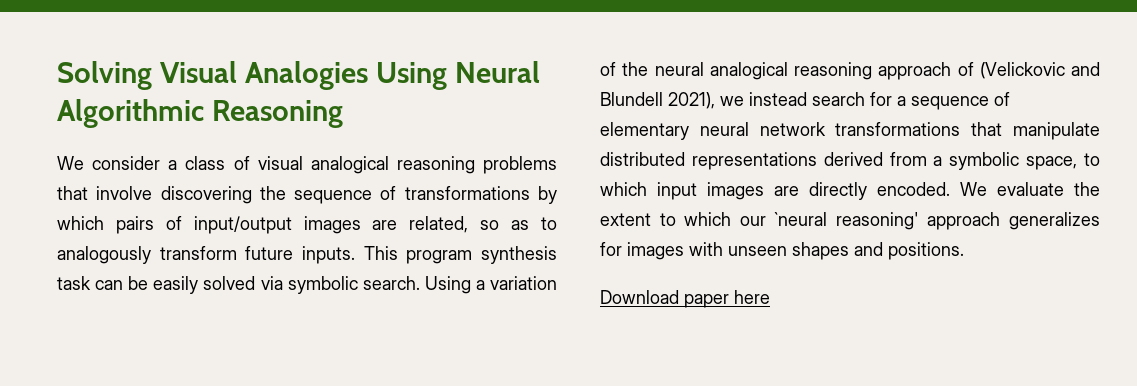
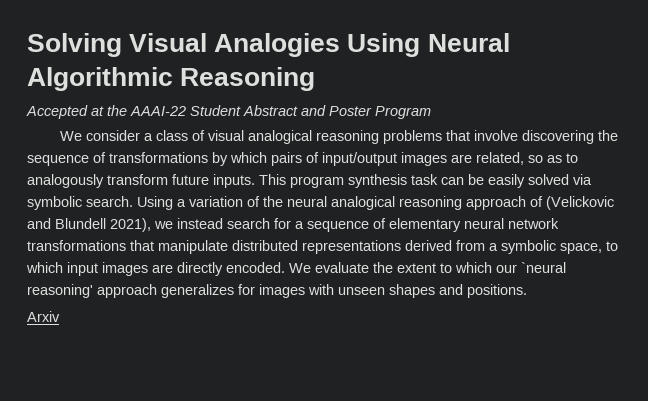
+ Accepted at the AAAI-22 Student Abstract and Poster Program
- Download paper here
+ Arxiv

